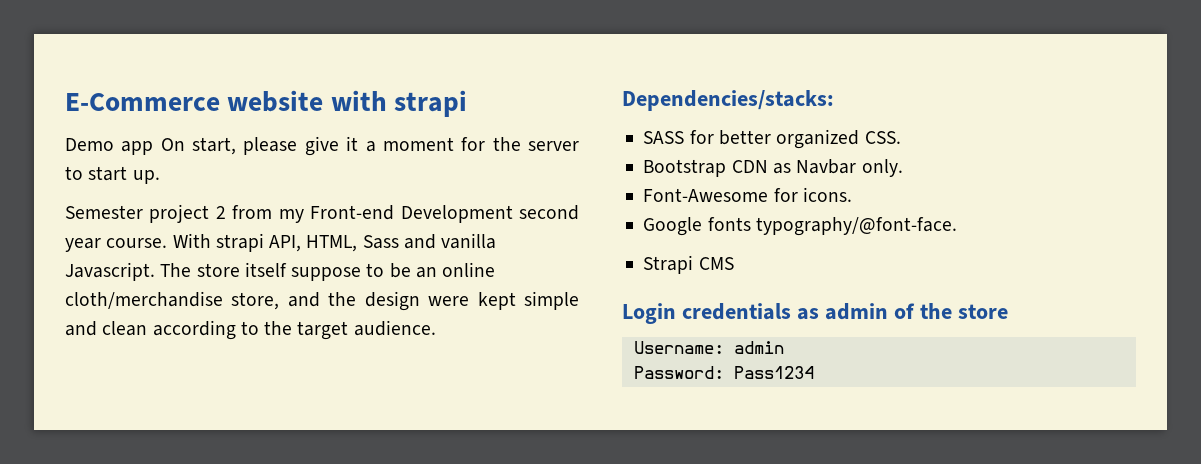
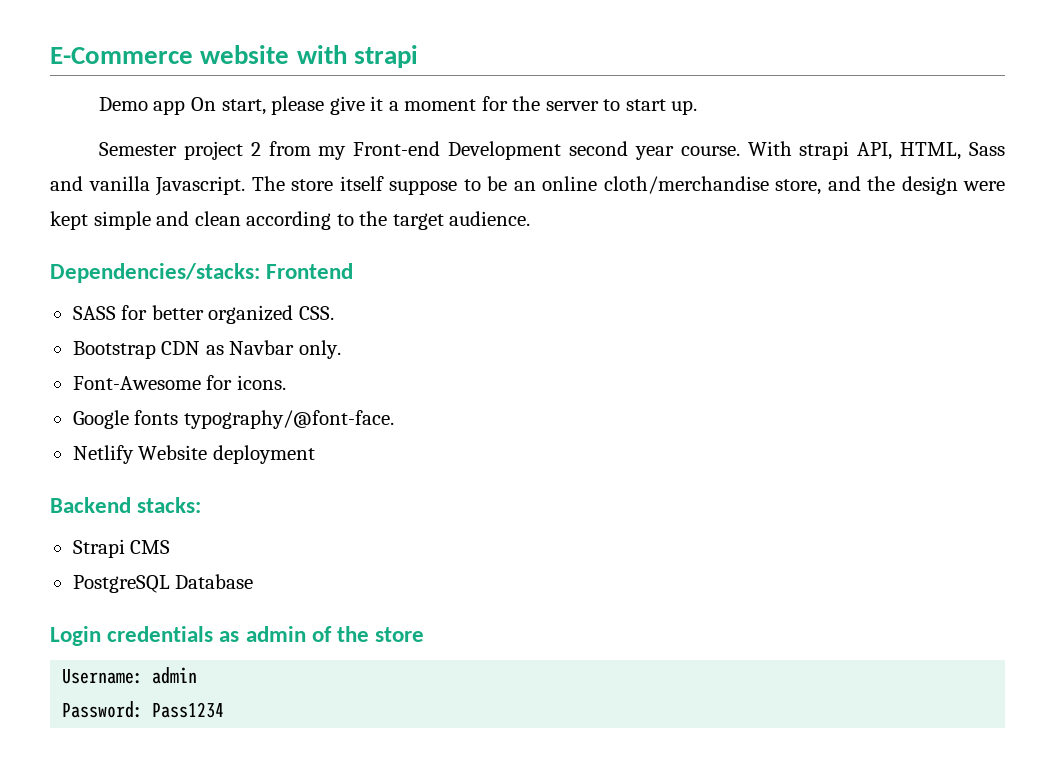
- Dependencies/stacks:
+ Dependencies/stacks: Frontend
+ Netlify Website deployment
+ Backend stacks:
+ PostgreSQL Database

